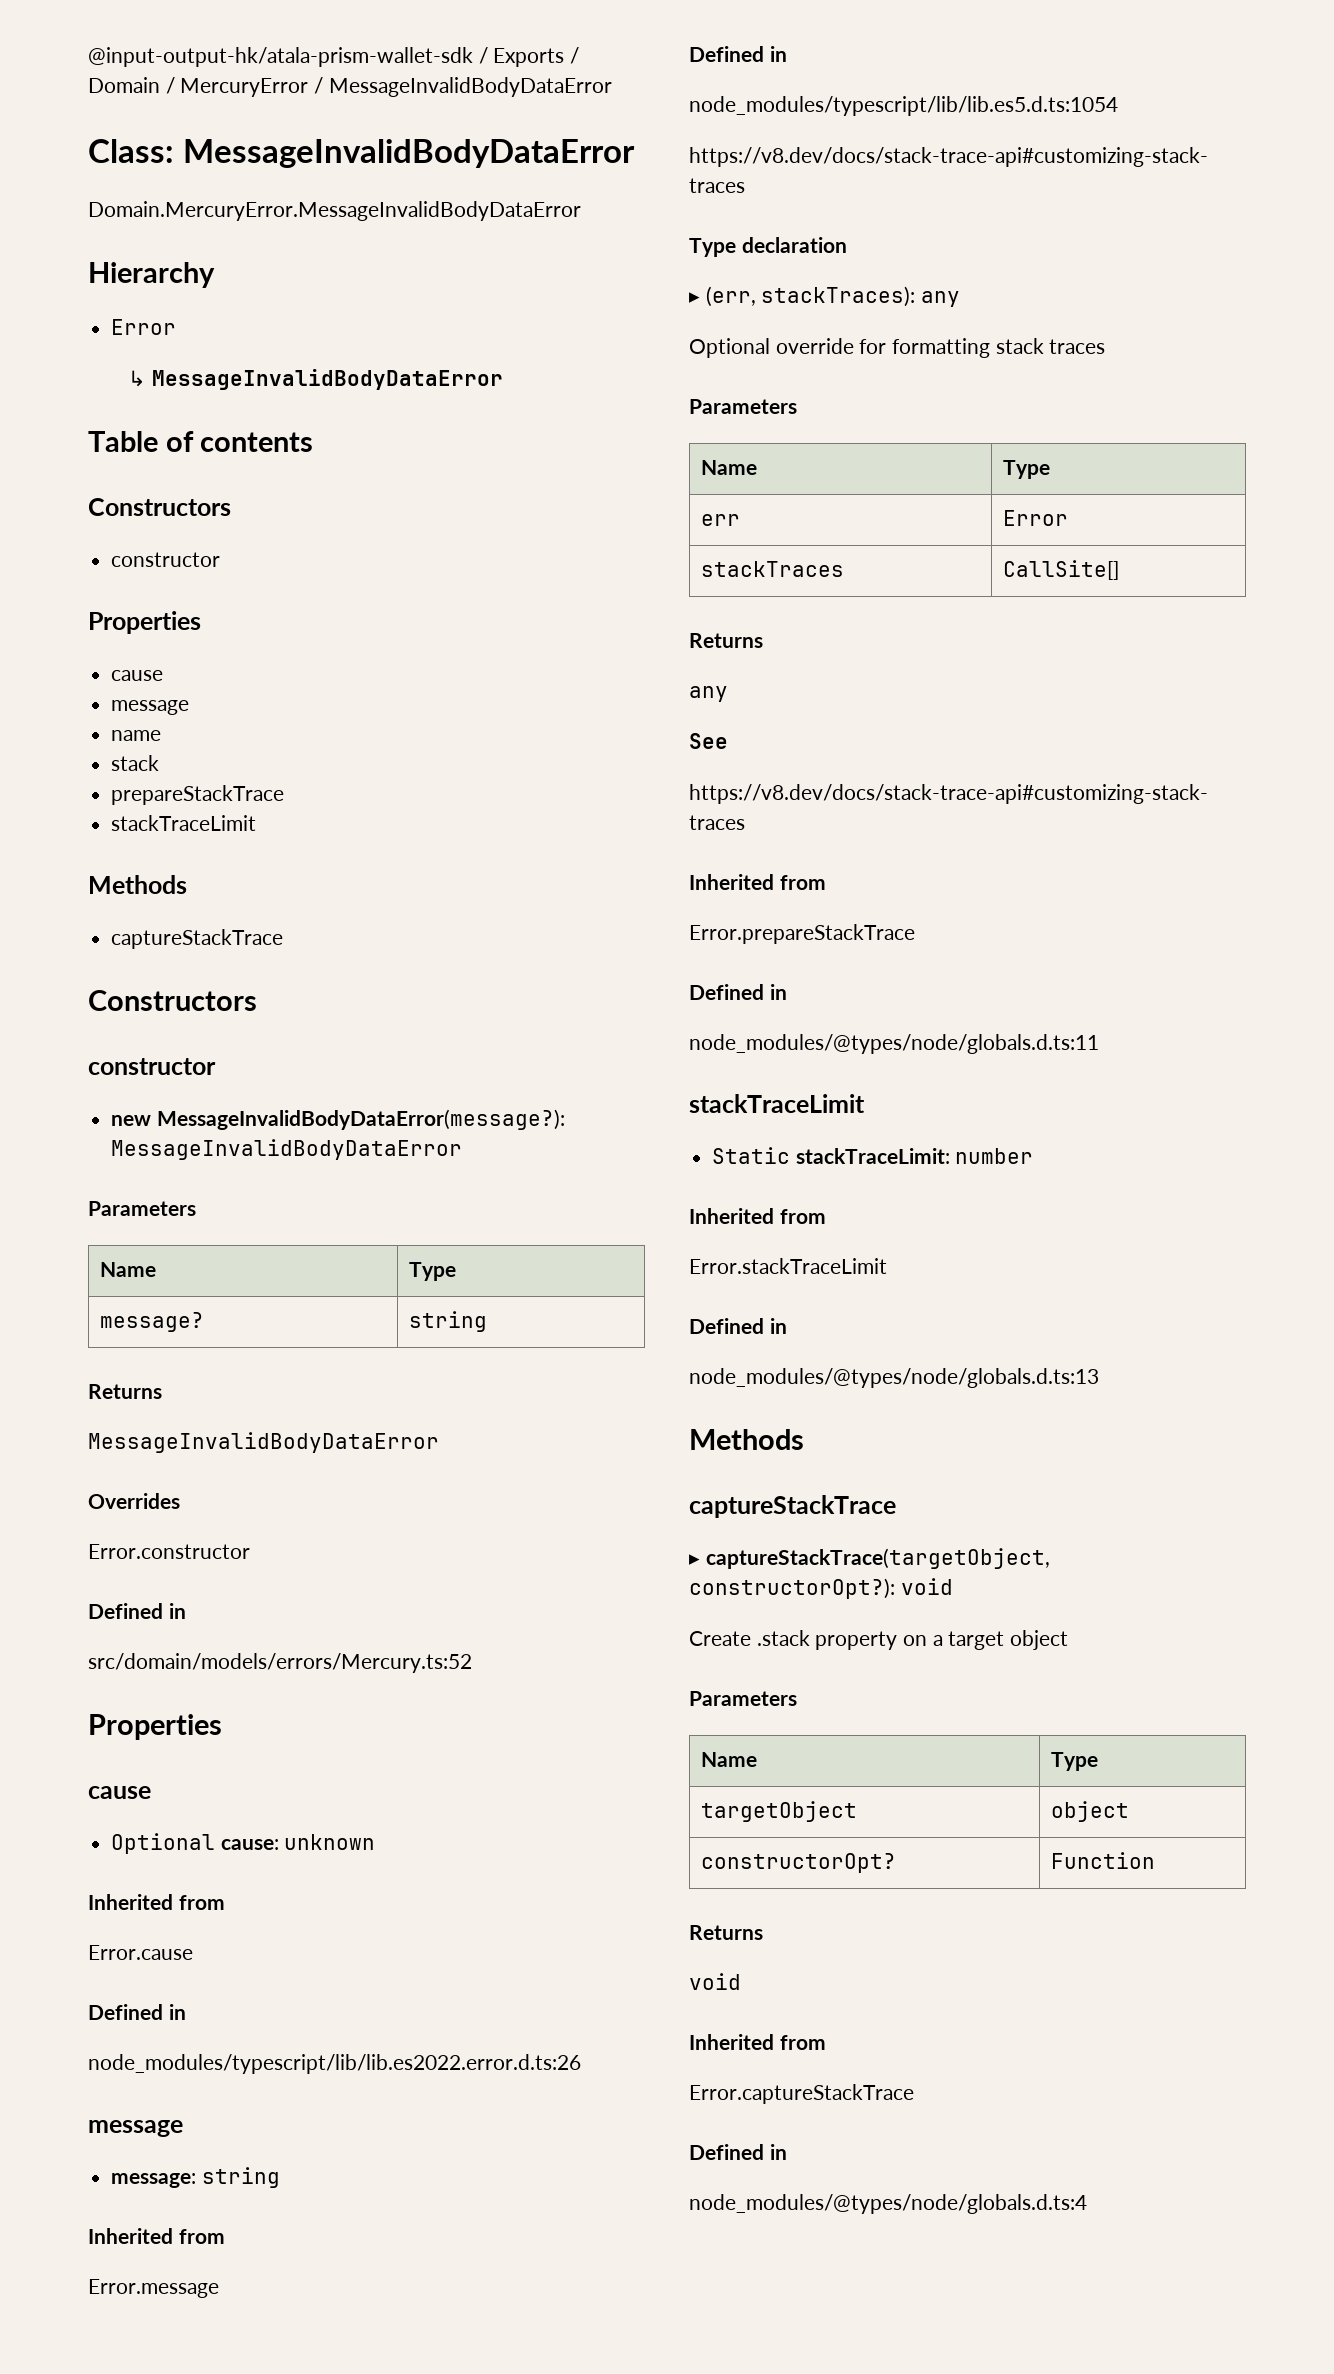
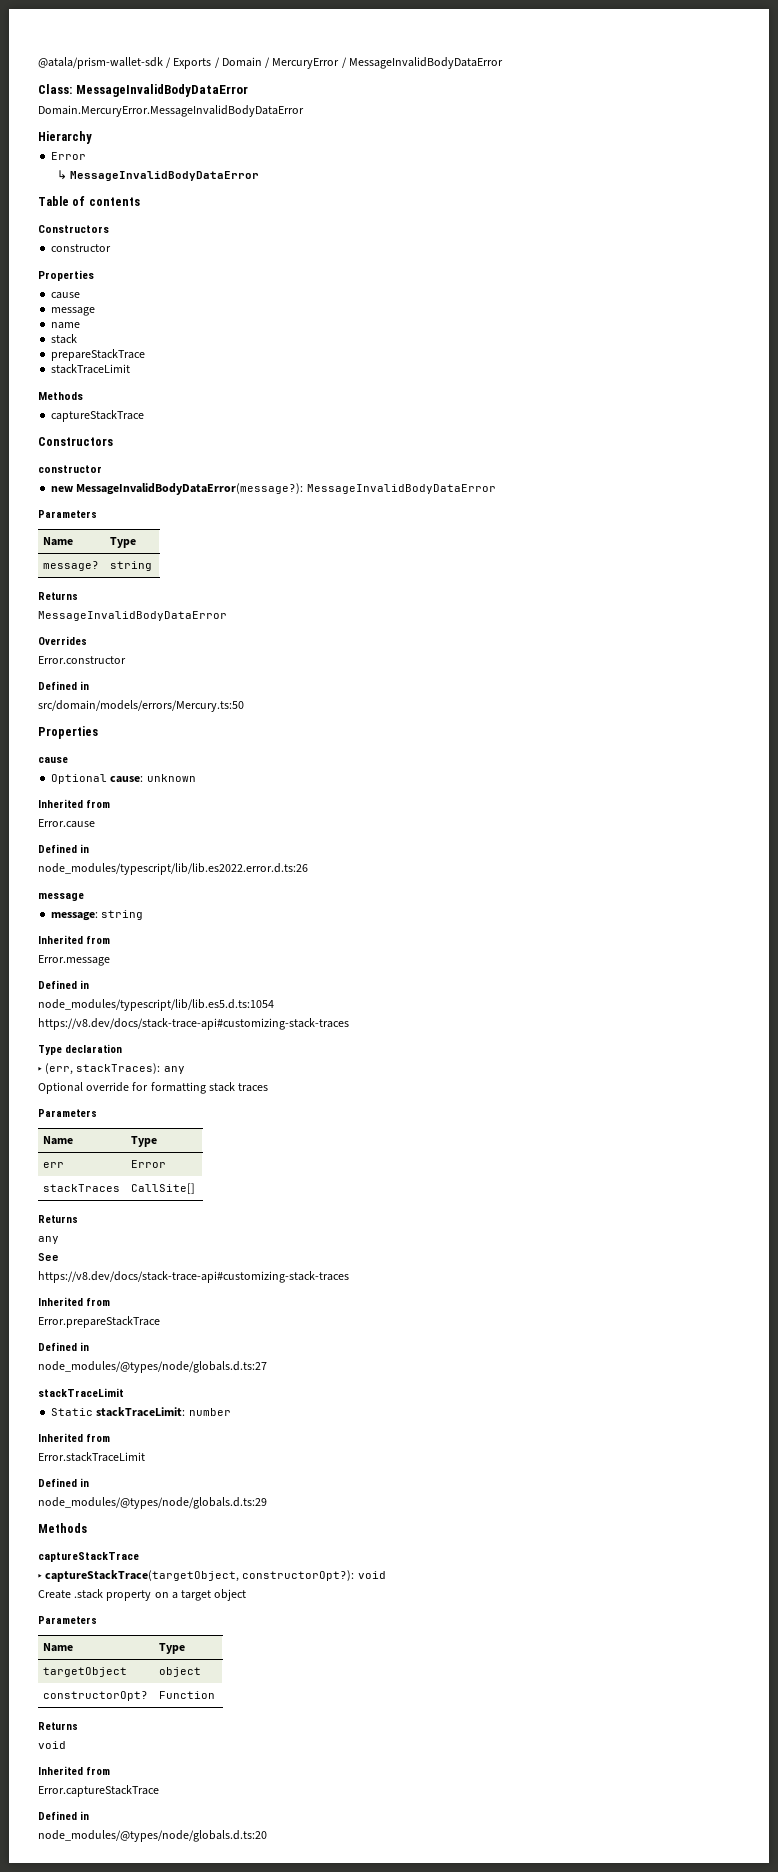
- @input-output-hk/atala-prism-wallet-sdk / Exports / Domain / MercuryError / MessageInvalidBodyDataError
+ @atala/prism-wallet-sdk / Exports / Domain / MercuryError / MessageInvalidBodyDataError
- src/domain/models/errors/Mercury.ts:52
+ src/domain/models/errors/Mercury.ts:50
- node_modules/@types/node/globals.d.ts:11
+ node_modules/@types/node/globals.d.ts:27
- node_modules/@types/node/globals.d.ts:13
+ node_modules/@types/node/globals.d.ts:29
- node_modules/@types/node/globals.d.ts:4
+ node_modules/@types/node/globals.d.ts:20

